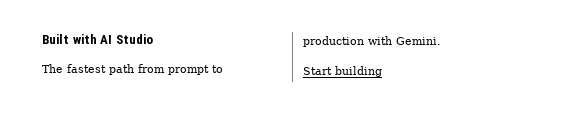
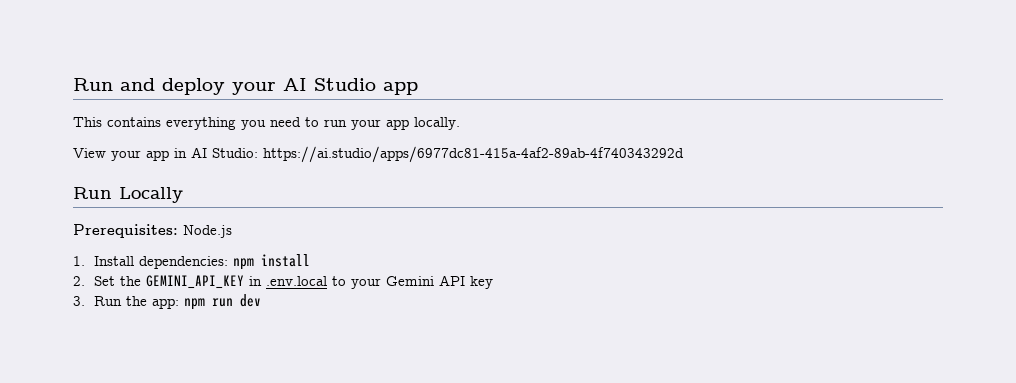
- Built with AI Studio
- The fastest path from prompt to production with Gemini.
- Start building
+ Run and deploy your AI Studio app
+ This contains everything you need to run your app locally.
+ View your app in AI Studio: https://ai.studio/apps/6977dc81-415a-4af2-89ab-4f740343292d
+ Run Locally
+ Prerequisites: Node.js
+ 1. Install dependencies: npm install
+ 2. Set the GEMINI_API_KEY in .env.local to your Gemini API key
+ 3. Run the app: npm run dev

